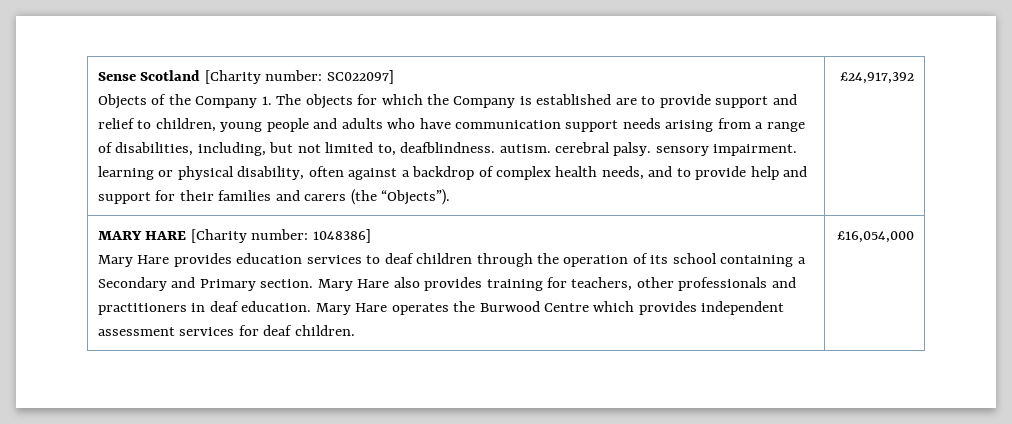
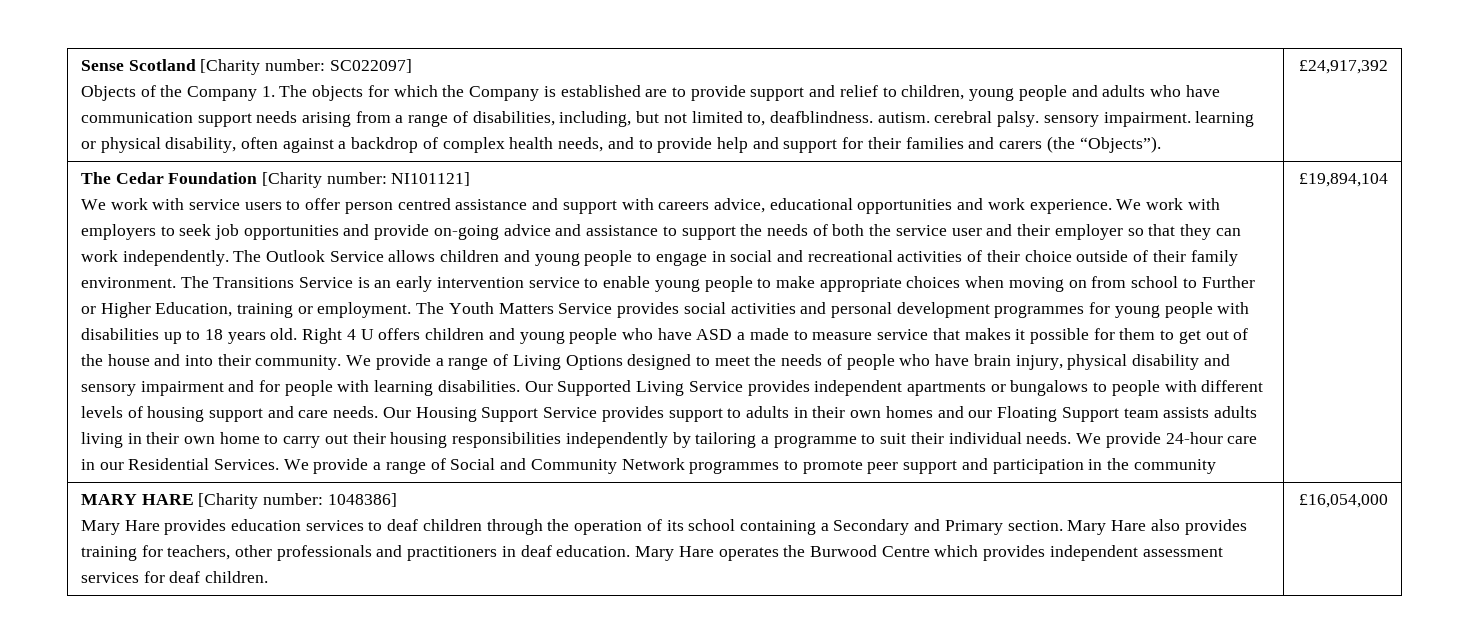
+ The Cedar Foundation [Charity number: NI101121]
+ We work with service users to offer person centred assistance and support with careers advice, educational opportunities and work experience. We work with employers to seek job opportunities and provide on-going advice and assistance to support the needs of both the service user and their employer so that they can work independently. The Outlook Service allows children and young people to engage in social and recreational activities of their choice outside of their family environment. The Transitions Service is an early intervention service to enable young people to make appropriate choices when moving on from school to Further or Higher Education, training or employment. The Youth Matters Service provides social activities and personal development programmes for young people with disabilities up to 18 years old. Right 4 U offers children and young people who have ASD a made to measure service that makes it possible for them to get out of the house and into their community. We provide a range of Living Options designed to meet the needs of people who have brain injury, physical disability and sensory impairment and for people with learning disabilities. Our Supported Living Service provides independent apartments or bungalows to people with different levels of housing support and care needs. Our Housing Support Service provides support to adults in their own homes and our Floating Support team assists adults living in their own home to carry out their housing responsibilities independently by tailoring a programme to suit their individual needs. We provide 24-hour care in our Residential Services. We provide a range of Social and Community Network programmes to promote peer support and participation in the community | £19,894,104

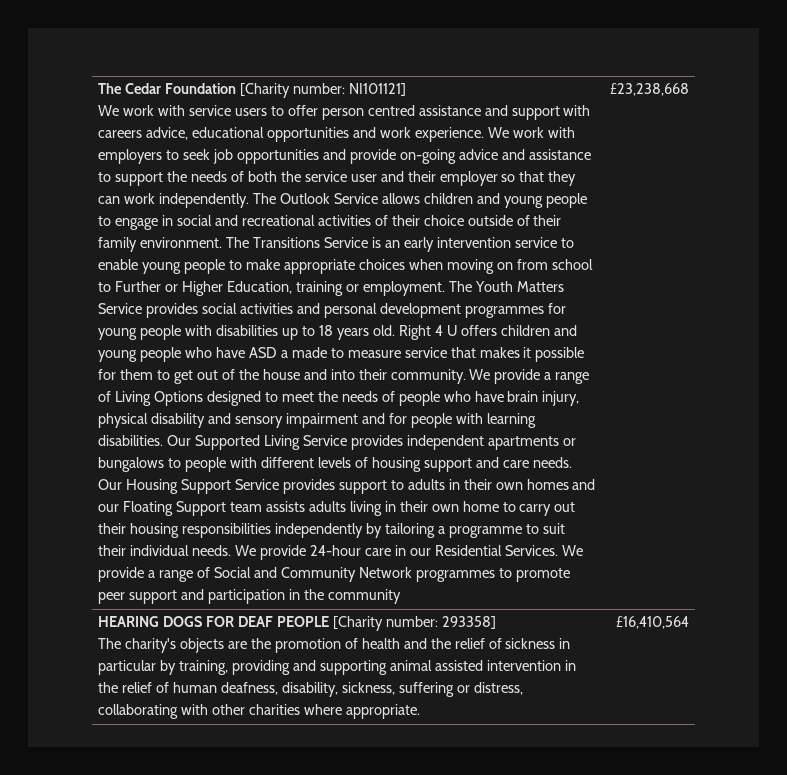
- Sense Scotland [Charity number: SC022097]
- Objects of the Company 1. The objects for which the Company is established are to provide support and relief to children, young people and adults who have communication support needs arising from a range of disabilities, including, but not limited to, deafblindness. autism. cerebral palsy. sensory impairment. learning or physical disability, often against a backdrop of complex health needs, and to provide help and support for their families and carers (the “Objects”). | £24,917,392
- £19,894,104
- MARY HARE [Charity number: 1048386]
- Mary Hare provides education services to deaf children through the operation of its school containing a Secondary and Primary section. Mary Hare also provides training for teachers, other professionals and practitioners in deaf education. Mary Hare operates the Burwood Centre which provides independent assessment services for deaf children. | £16,054,000
+ £23,238,668
+ HEARING DOGS FOR DEAF PEOPLE [Charity number: 293358]
+ The charity's objects are the promotion of health and the relief of sickness in particular by training, providing and supporting animal assisted intervention in the relief of human deafness, disability, sickness, suffering or distress, collaborating with other charities where appropriate. | £16,410,564

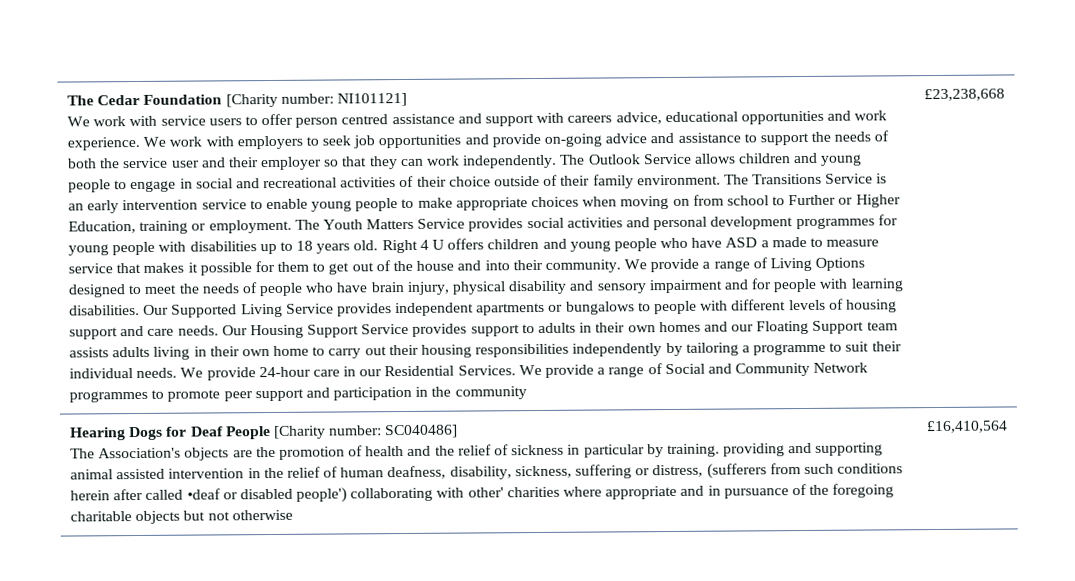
- HEARING DOGS FOR DEAF PEOPLE [Charity number: 293358]
- The charity's objects are the promotion of health and the relief of sickness in particular by training, providing and supporting animal assisted intervention in the relief of human deafness, disability, sickness, suffering or distress, collaborating with other charities where appropriate.
+ Hearing Dogs for Deaf People [Charity number: SC040486]
+ The Association's objects are the promotion of health and the relief of sickness in particular by training. providing and supporting animal assisted intervention in the relief of human deafness, disability, sickness, suffering or distress, (sufferers from such conditions herein after called •deaf or disabled people') collaborating with other' charities where appropriate and in pursuance of the foregoing charitable objects but not otherwise

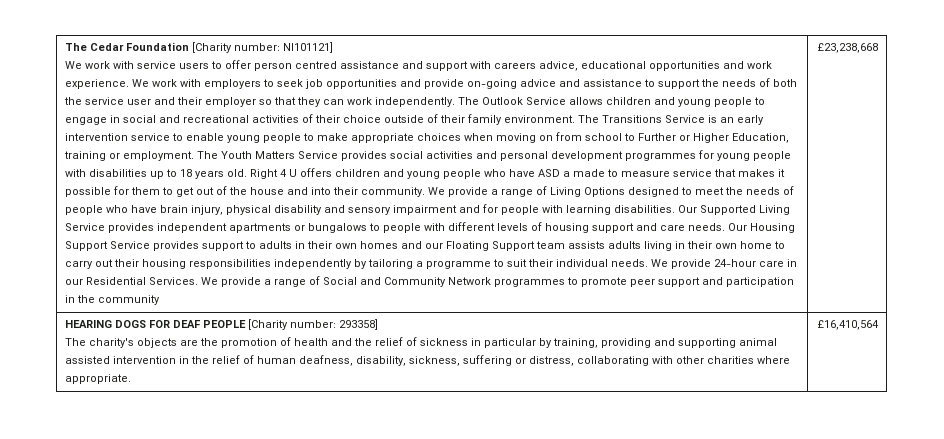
- Hearing Dogs for Deaf People [Charity number: SC040486]
- The Association's objects are the promotion of health and the relief of sickness in particular by training. providing and supporting animal assisted intervention in the relief of human deafness, disability, sickness, suffering or distress, (sufferers from such conditions herein after called •deaf or disabled people') collaborating with other' charities where appropriate and in pursuance of the foregoing charitable objects but not otherwise
+ HEARING DOGS FOR DEAF PEOPLE [Charity number: 293358]
+ The charity's objects are the promotion of health and the relief of sickness in particular by training, providing and supporting animal assisted intervention in the relief of human deafness, disability, sickness, suffering or distress, collaborating with other charities where appropriate.

